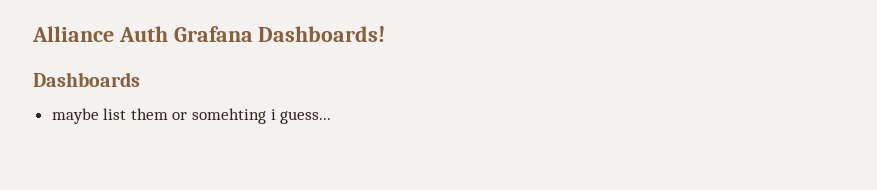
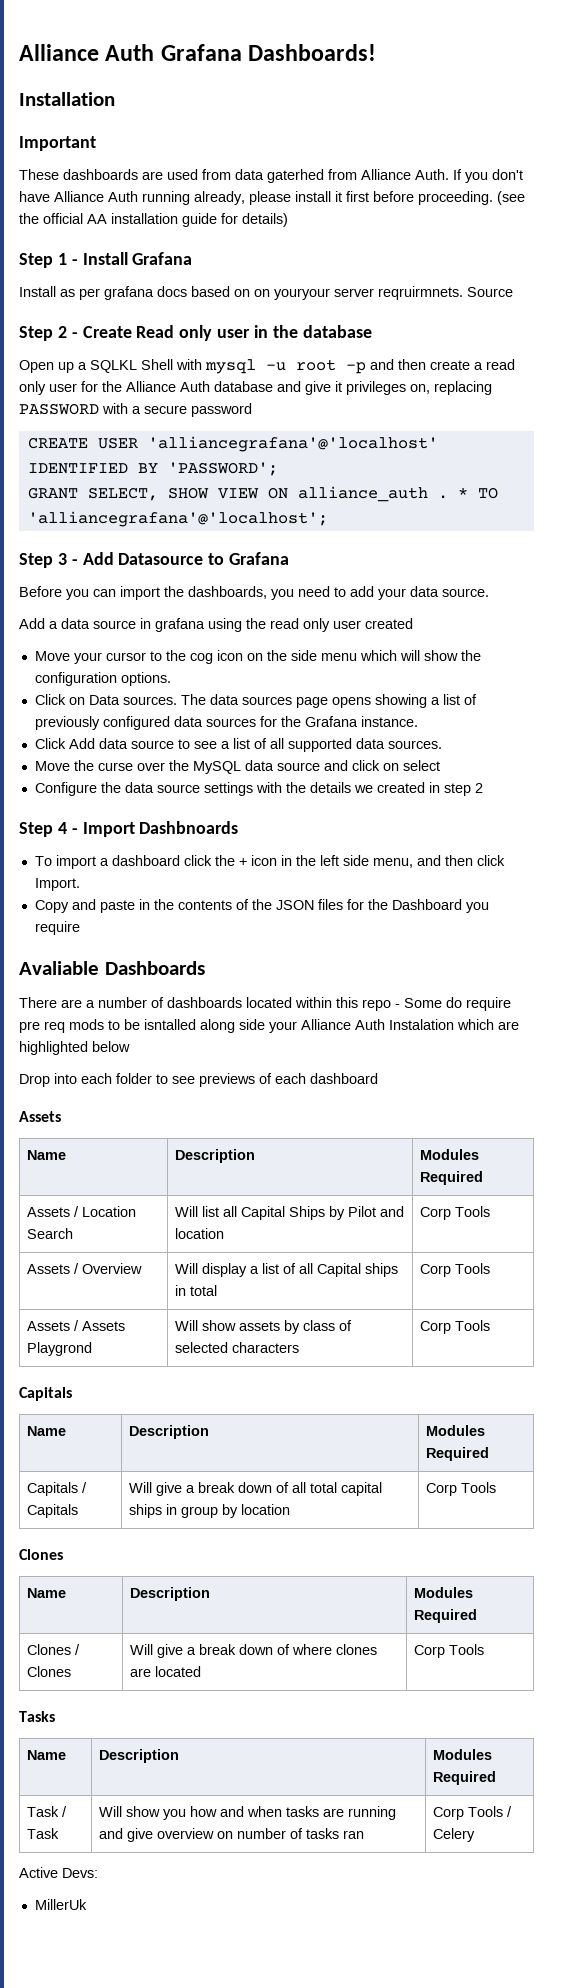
- Dashboards
- maybe list them or somehting i guess...
+ Installation
+ Important
+ These dashboards are used from data gaterhed from Alliance Auth. If you don't have Alliance Auth running already, please install it first before proceeding. (see the official AA installation guide for details)
+ Step 1 - Install Grafana
+ Install as per grafana docs based on on youryour server reqruirmnets. Source
+ Step 2 - Create Read only user in the database
+ Open up a SQLKL Shell with mysql -u root -p and then create a read only user for the Alliance Auth database and give it privileges on, replacing PASSWORD with a secure password
+ CREATE USER 'alliancegrafana'@'localhost' IDENTIFIED BY 'PASSWORD';
+ GRANT SELECT, SHOW VIEW ON alliance_auth . * TO 'alliancegrafana'@'localhost';
+ Step 3 - Add Datasource to Grafana
+ Before you can import the dashboards, you need to add your data source.
+ Add a data source in grafana using the read only user created
+ Move your cursor to the cog icon on the side menu which will show the configuration options.
+ Click on Data sources. The data sources page opens showing a list of previously configured data sources for the Grafana instance.
+ Click Add data source to see a list of all supported data sources.
+ Move the curse over the MySQL data source and click on select
+ Configure the data source settings with the details we created in step 2
+ Step 4 - Import Dashbnoards
+ To import a dashboard click the + icon in the left side menu, and then click Import.
+ Copy and paste in the contents of the JSON files for the Dashboard you require
+ Avaliable Dashboards
+ There are a number of dashboards located within this repo - Some do require pre req mods to be isntalled along side your Alliance Auth Instalation which are highlighted below
+ Drop into each folder to see previews of each dashboard
+ Assets
+ Name | Description | Modules Required
+ Assets / Location Search | Will list all Capital Ships by Pilot and location | Corp Tools
+ Assets / Overview | Will display a list of all Capital ships in total | Corp Tools
+ Assets / Assets Playgrond | Will show assets by class of selected characters | Corp Tools
+ Capitals
+ Name | Description | Modules Required
+ Capitals / Capitals | Will give a break down of all total capital ships in group by location | Corp Tools
+ Clones
+ Name | Description | Modules Required
+ Clones / Clones | Will give a break down of where clones are located | Corp Tools
+ Tasks
+ Name | Description | Modules Required
+ Task / Task | Will show you how and when tasks are running and give overview on number of tasks ran | Corp Tools / Celery
+ Active Devs:
+ MillerUk

